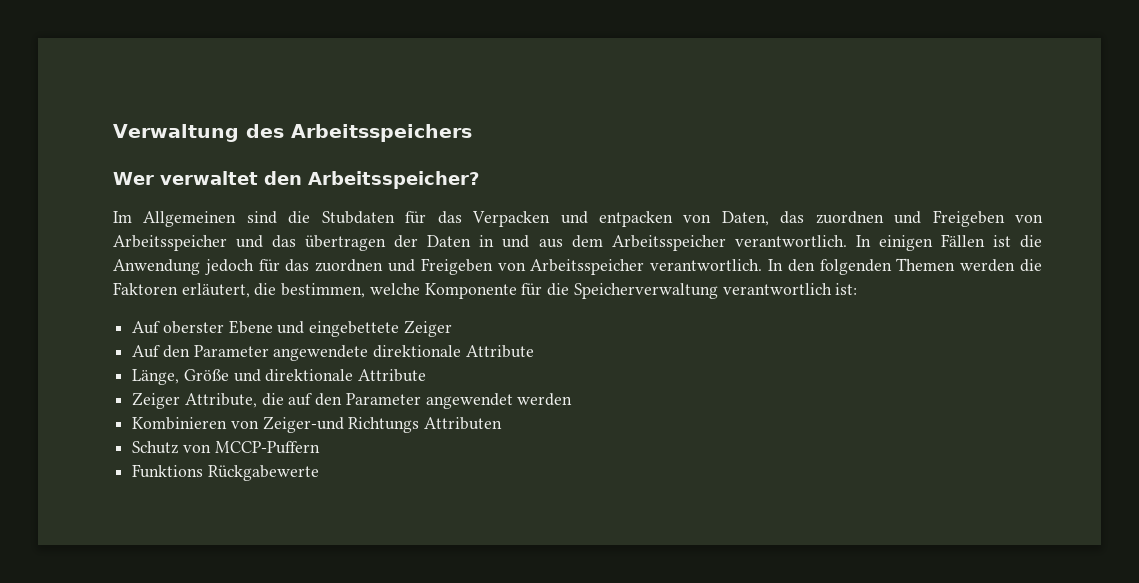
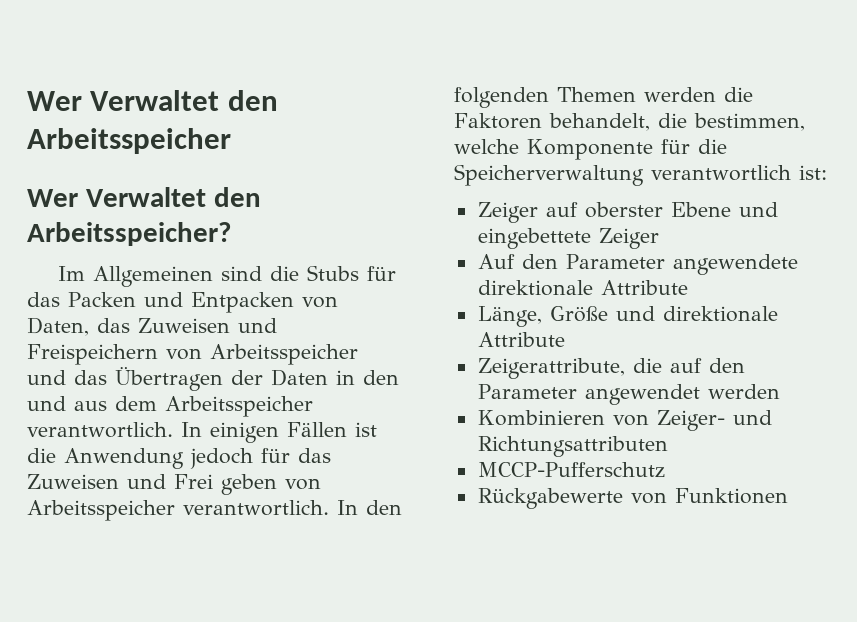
- Verwaltung des Arbeitsspeichers
- Wer verwaltet den Arbeitsspeicher?
+ Wer Verwaltet den Arbeitsspeicher
+ Wer Verwaltet den Arbeitsspeicher?
- Im Allgemeinen sind die Stubdaten für das Verpacken und entpacken von Daten, das zuordnen und Freigeben von Arbeitsspeicher und das übertragen der Daten in und aus dem Arbeitsspeicher verantwortlich.
+ Im Allgemeinen sind die Stubs für das Packen und Entpacken von Daten, das Zuweisen und Freispeichern von Arbeitsspeicher und das Übertragen der Daten in den und aus dem Arbeitsspeicher verantwortlich.
- In einigen Fällen ist die Anwendung jedoch für das zuordnen und Freigeben von Arbeitsspeicher verantwortlich.
+ In einigen Fällen ist die Anwendung jedoch für das Zuweisen und Frei geben von Arbeitsspeicher verantwortlich.
- In den folgenden Themen werden die Faktoren erläutert, die bestimmen, welche Komponente für die Speicherverwaltung verantwortlich ist:
+ In den folgenden Themen werden die Faktoren behandelt, die bestimmen, welche Komponente für die Speicherverwaltung verantwortlich ist:
- Auf oberster Ebene und eingebettete Zeiger
+ Zeiger auf oberster Ebene und eingebettete Zeiger
- Zeiger Attribute, die auf den Parameter angewendet werden
+ Zeigerattribute, die auf den Parameter angewendet werden
- Kombinieren von Zeiger-und Richtungs Attributen
- Schutz von MCCP-Puffern
- Funktions Rückgabewerte
+ Kombinieren von Zeiger- und Richtungsattributen
+ MCCP-Pufferschutz
+ Rückgabewerte von Funktionen

